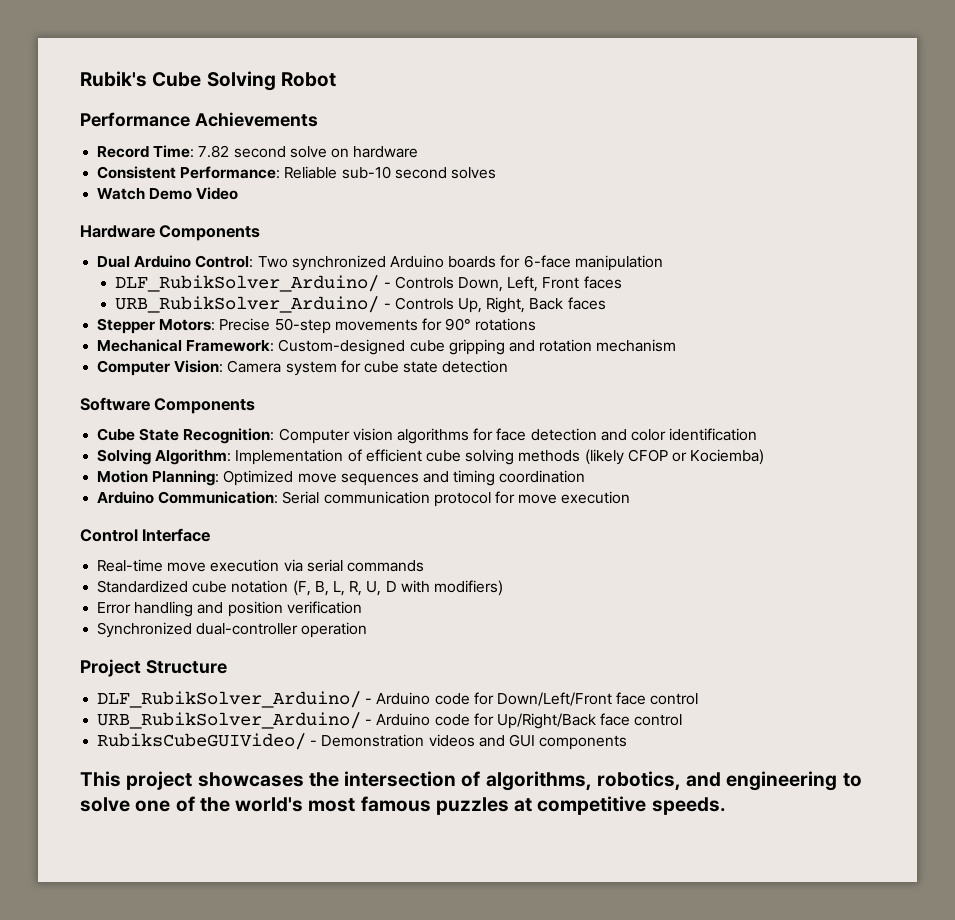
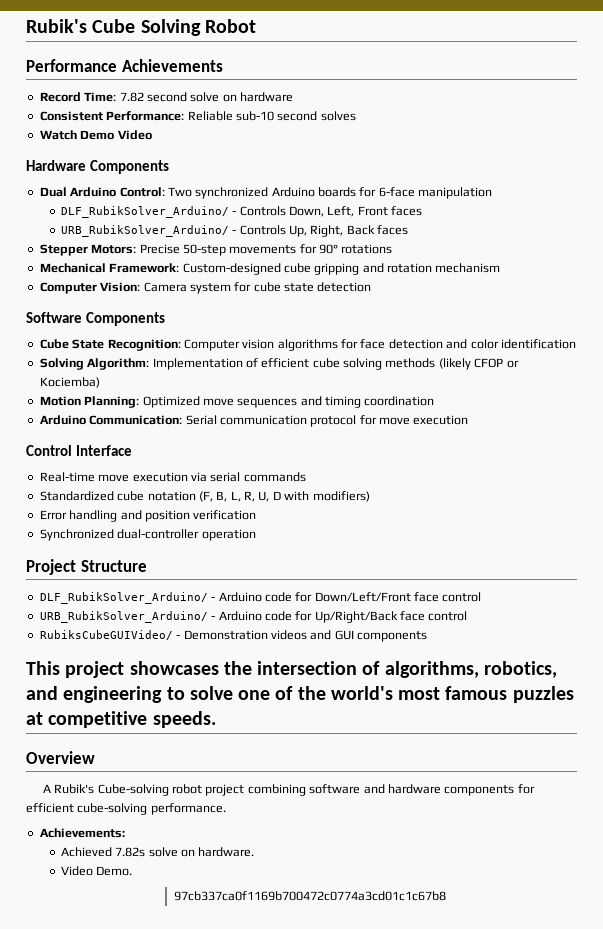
+ Overview
+ A Rubik's Cube-solving robot project combining software and hardware components for efficient cube-solving performance.
+ Achievements:
+ Achieved 7.82s solve on hardware.
+ Video Demo.
+ 97cb337ca0f1169b700472c0774a3cd01c1c67b8

